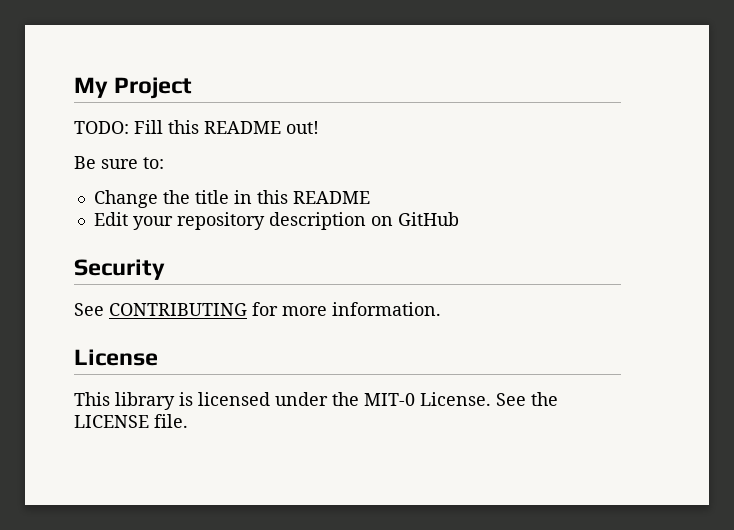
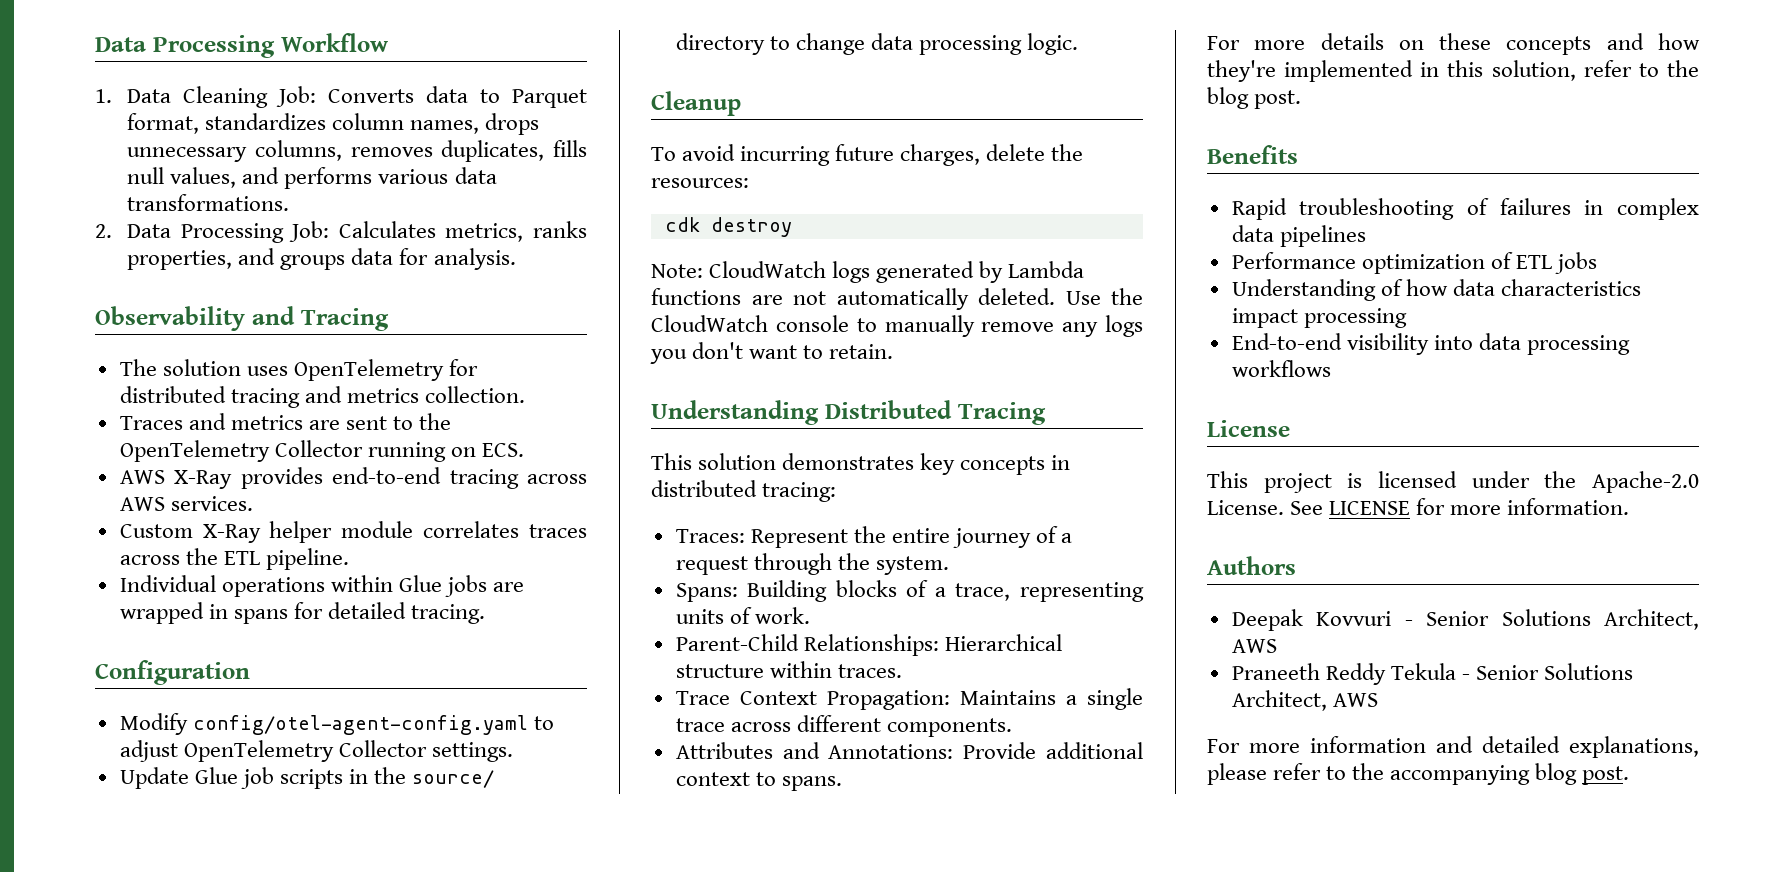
- My Project
- TODO: Fill this README out!
- Be sure to:
- Change the title in this README
- Edit your repository description on GitHub
- Security
- See CONTRIBUTING for more information.
+ Data Processing Workflow
+ 1. Data Cleaning Job: Converts data to Parquet format, standardizes column names, drops unnecessary columns, removes duplicates, fills null values, and performs various data transformations.
+ 2. Data Processing Job: Calculates metrics, ranks properties, and groups data for analysis.
+ Observability and Tracing
+ The solution uses OpenTelemetry for distributed tracing and metrics collection.
+ Traces and metrics are sent to the OpenTelemetry Collector running on ECS.
+ AWS X-Ray provides end-to-end tracing across AWS services.
+ Custom X-Ray helper module correlates traces across the ETL pipeline.
+ Individual operations within Glue jobs are wrapped in spans for detailed tracing.
+ Configuration
+ Modify config/otel-agent-config.yaml to adjust OpenTelemetry Collector settings.
+ Update Glue job scripts in the source/ directory to change data processing logic.
+ Cleanup
+ To avoid incurring future charges, delete the resources:
+ cdk destroy
+ Note: CloudWatch logs generated by Lambda functions are not automatically deleted. Use the CloudWatch console to manually remove any logs you don't want to retain.
+ Understanding Distributed Tracing
+ This solution demonstrates key concepts in distributed tracing:
+ Traces: Represent the entire journey of a request through the system.
+ Spans: Building blocks of a trace, representing units of work.
+ Parent-Child Relationships: Hierarchical structure within traces.
+ Trace Context Propagation: Maintains a single trace across different components.
+ Attributes and Annotations: Provide additional context to spans.
+ For more details on these concepts and how they're implemented in this solution, refer to the blog post.
+ Benefits
+ Rapid troubleshooting of failures in complex data pipelines
+ Performance optimization of ETL jobs
+ Understanding of how data characteristics impact processing
+ End-to-end visibility into data processing workflows
  License
- This library is licensed under the MIT-0 License. See the LICENSE file.
+ This project is licensed under the Apache-2.0 License. See LICENSE for more information.
+ Authors
+ Deepak Kovvuri - Senior Solutions Architect, AWS
+ Praneeth Reddy Tekula - Senior Solutions Architect, AWS
+ For more information and detailed explanations, please refer to the accompanying blog post.

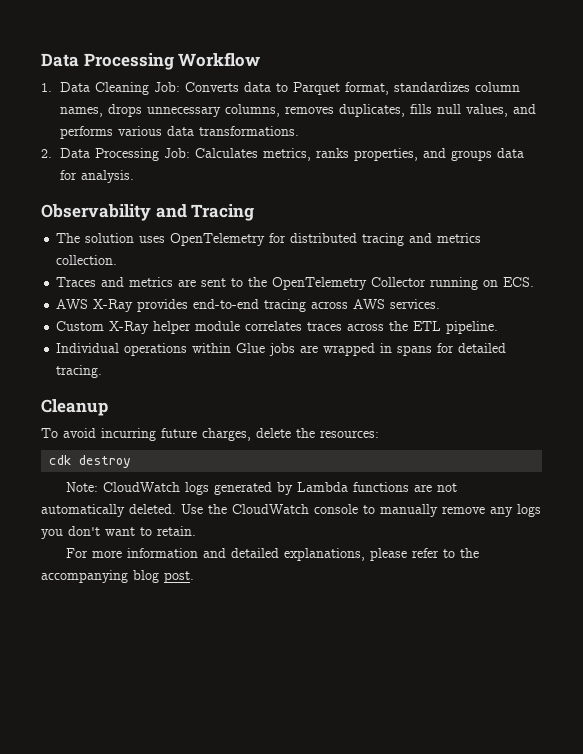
- Configuration
- Modify config/otel-agent-config.yaml to adjust OpenTelemetry Collector settings.
- Update Glue job scripts in the source/ directory to change data processing logic.
- Understanding Distributed Tracing
- This solution demonstrates key concepts in distributed tracing:
- Traces: Represent the entire journey of a request through the system.
- Spans: Building blocks of a trace, representing units of work.
- Parent-Child Relationships: Hierarchical structure within traces.
- Trace Context Propagation: Maintains a single trace across different components.
- Attributes and Annotations: Provide additional context to spans.
- For more details on these concepts and how they're implemented in this solution, refer to the blog post.
- Benefits
- Rapid troubleshooting of failures in complex data pipelines
- Performance optimization of ETL jobs
- Understanding of how data characteristics impact processing
- End-to-end visibility into data processing workflows
- License
- This project is licensed under the Apache-2.0 License. See LICENSE for more information.
- Authors
- Deepak Kovvuri - Senior Solutions Architect, AWS
- Praneeth Reddy Tekula - Senior Solutions Architect, AWS

